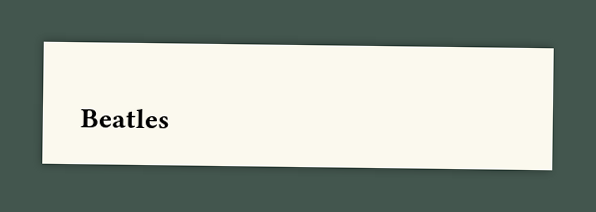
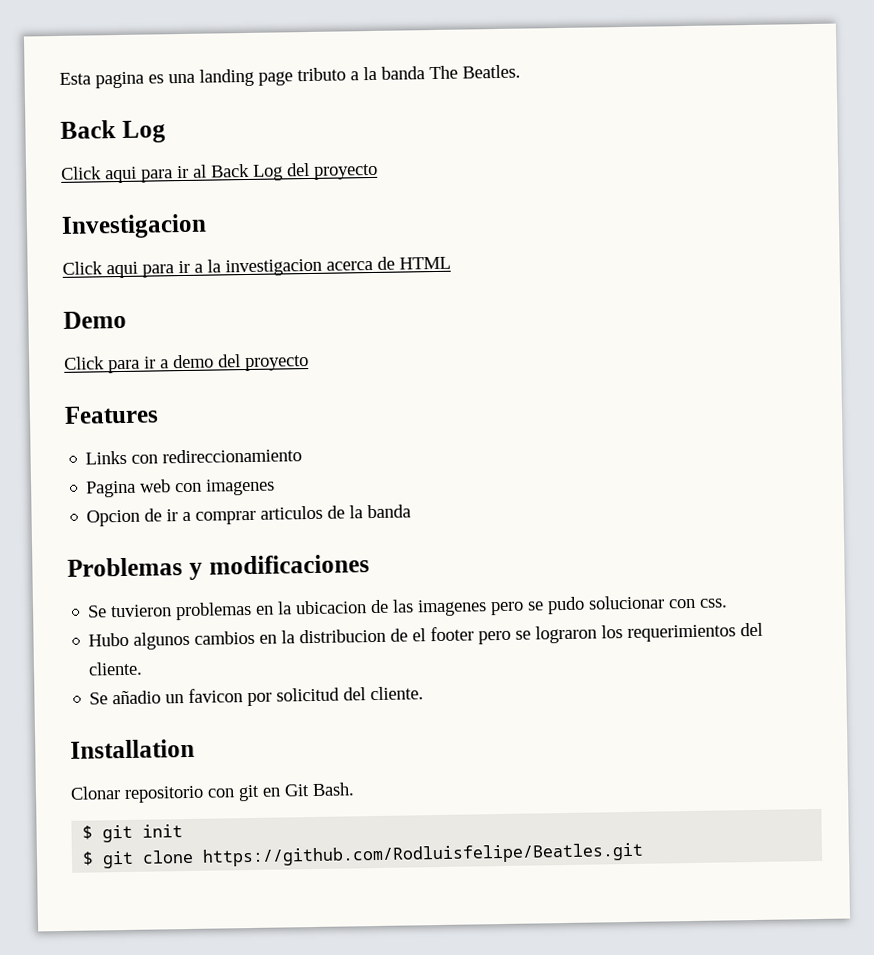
- Beatles
+ Esta pagina es una landing page tributo a la banda The Beatles.
+ Back Log
+ Click aqui para ir al Back Log del proyecto
+ Investigacion
+ Click aqui para ir a la investigacion acerca de HTML
+ Demo
+ Click para ir a demo del proyecto
+ Features
+ Links con redireccionamiento
+ Pagina web con imagenes
+ Opcion de ir a comprar articulos de la banda
+ Problemas y modificaciones
+ Se tuvieron problemas en la ubicacion de las imagenes pero se pudo solucionar con css.
+ Hubo algunos cambios en la distribucion de el footer pero se lograron los requerimientos del cliente.
+ Se añadio un favicon por solicitud del cliente.
+ Installation
+ Clonar repositorio con git en Git Bash.
+ $ git init
+ $ git clone https://github.com/Rodluisfelipe/Beatles.git

